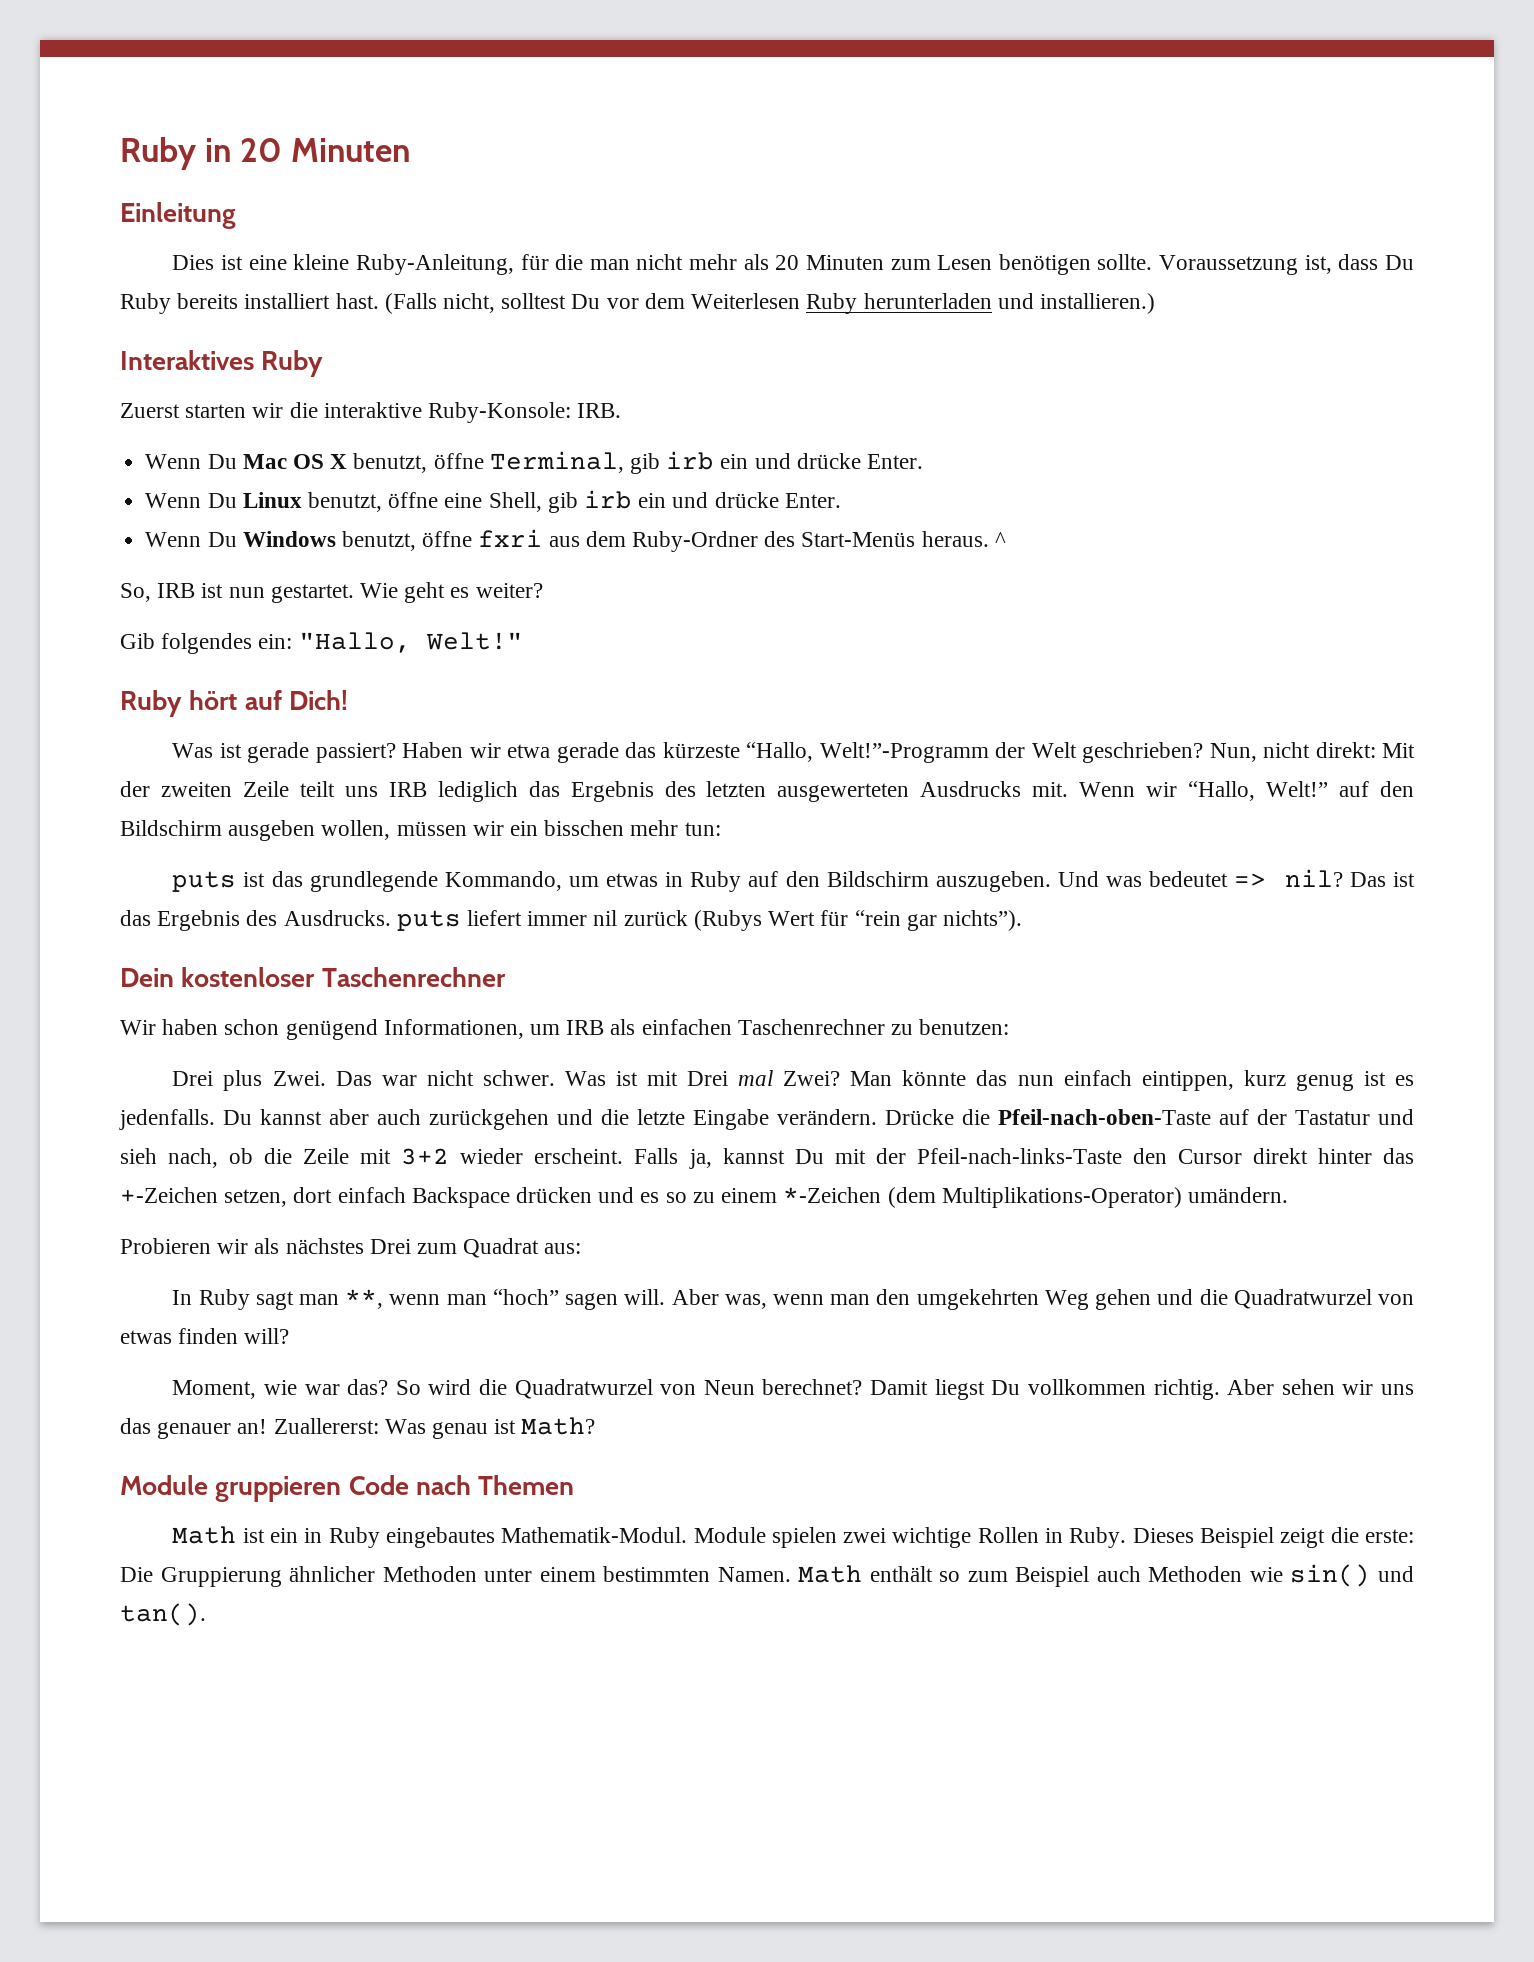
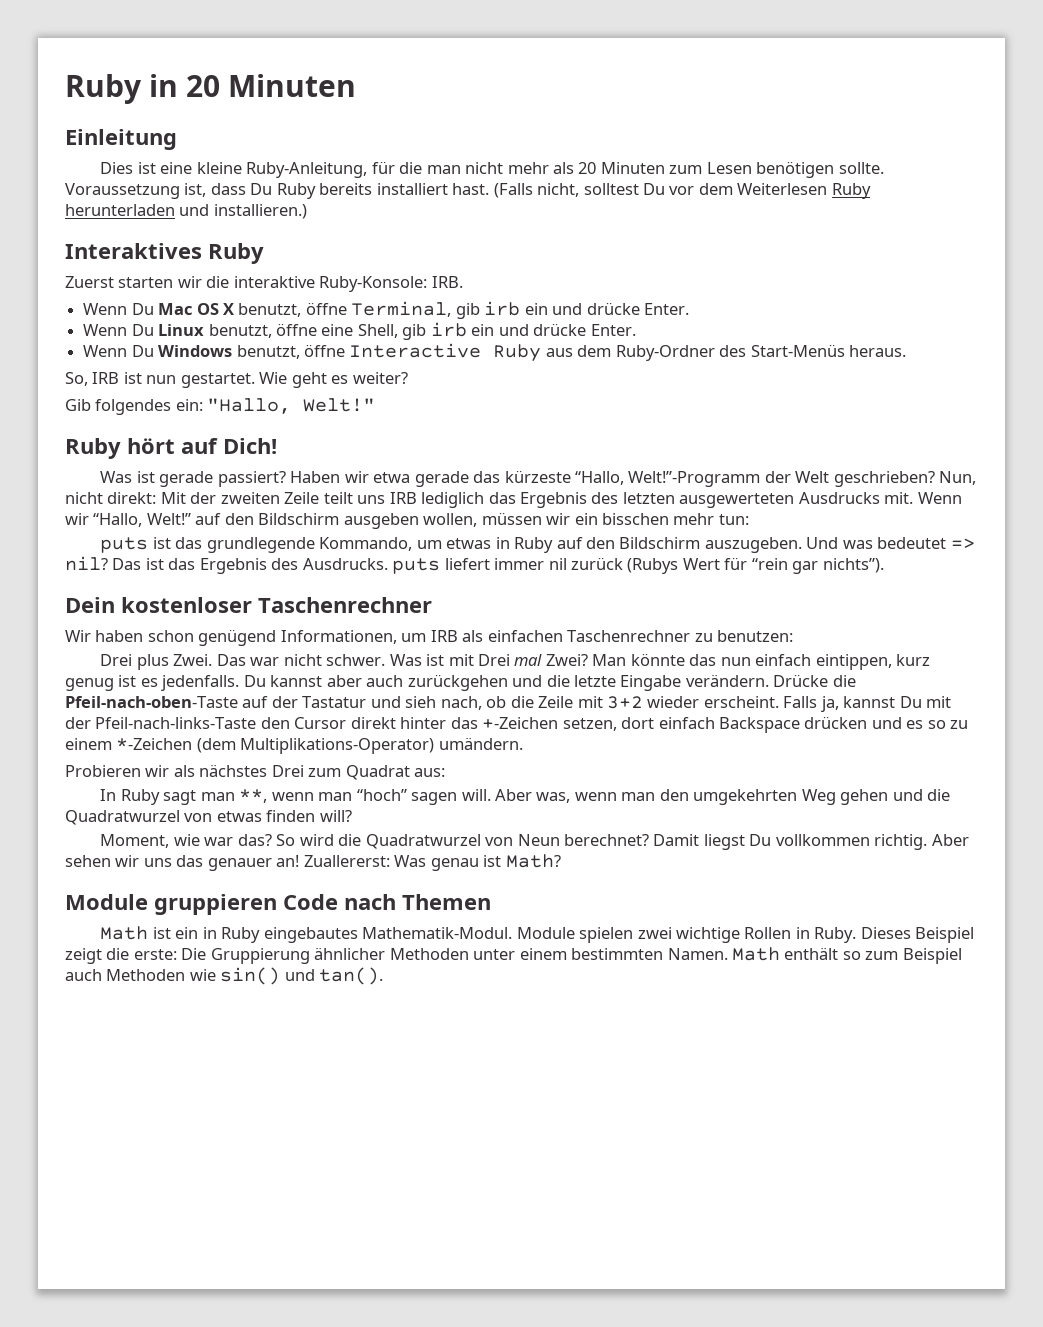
- Wenn Du Windows benutzt, öffne fxri aus dem Ruby-Ordner des Start-Menüs heraus. ^
+ Wenn Du Windows benutzt, öffne Interactive Ruby aus dem Ruby-Ordner des Start-Menüs heraus.

